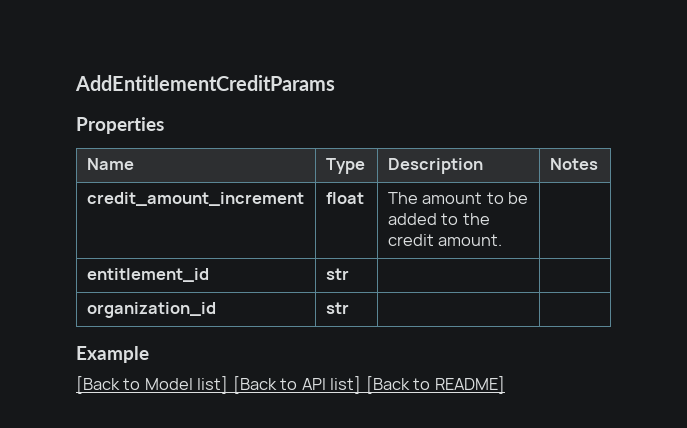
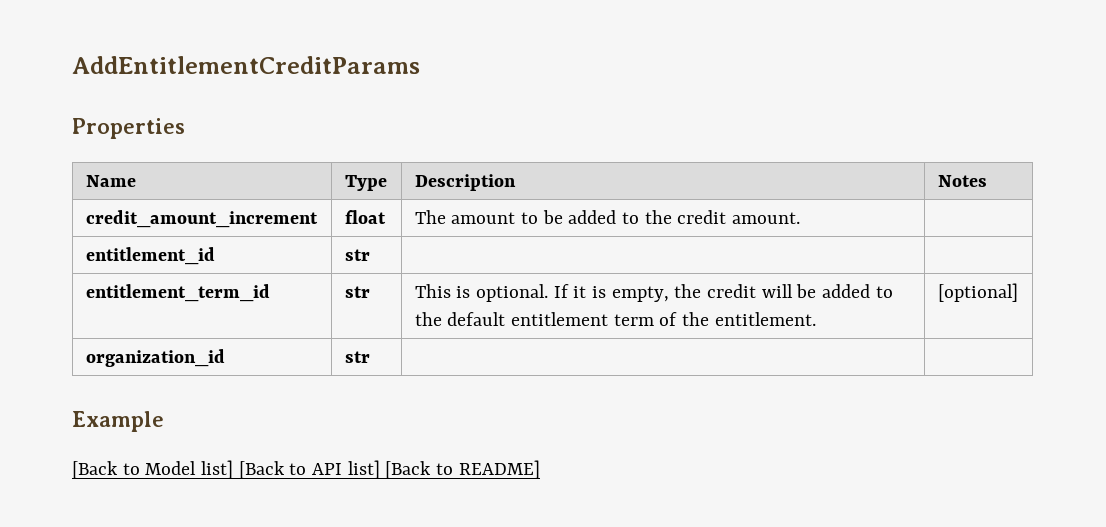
+ entitlement_term_id | str | This is optional. If it is empty, the credit will be added to the default entitlement term of the entitlement. | [optional]

